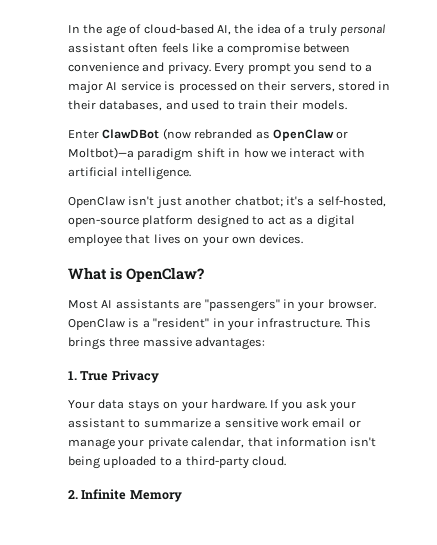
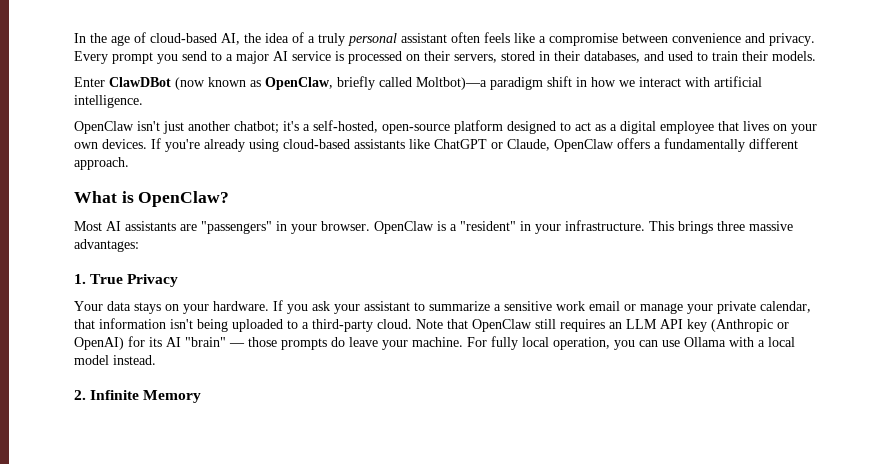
- Enter ClawDBot (now rebranded as OpenClaw or Moltbot)—a paradigm shift in how we interact with artificial intelligence.
+ Enter ClawDBot (now known as OpenClaw, briefly called Moltbot)—a paradigm shift in how we interact with artificial intelligence.
+ If you're already using cloud-based assistants like ChatGPT or Claude, OpenClaw offers a fundamentally different approach.
+ Note that OpenClaw still requires an LLM API key (Anthropic or OpenAI) for its AI "brain" — those prompts do leave your machine. For fully local operation, you can use Ollama with a local model instead.

